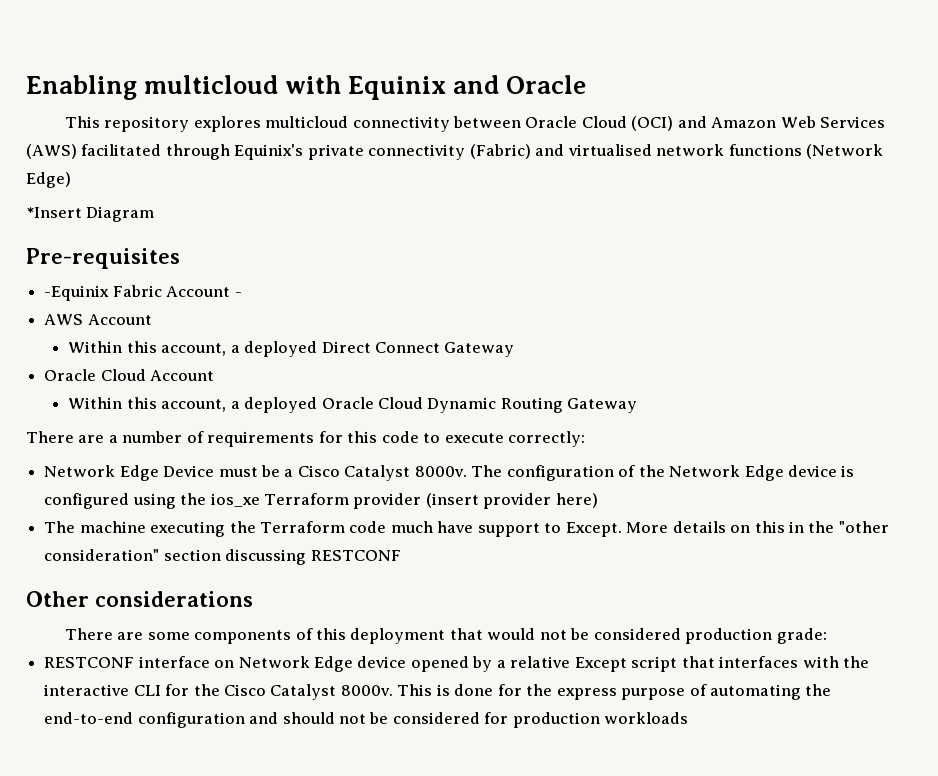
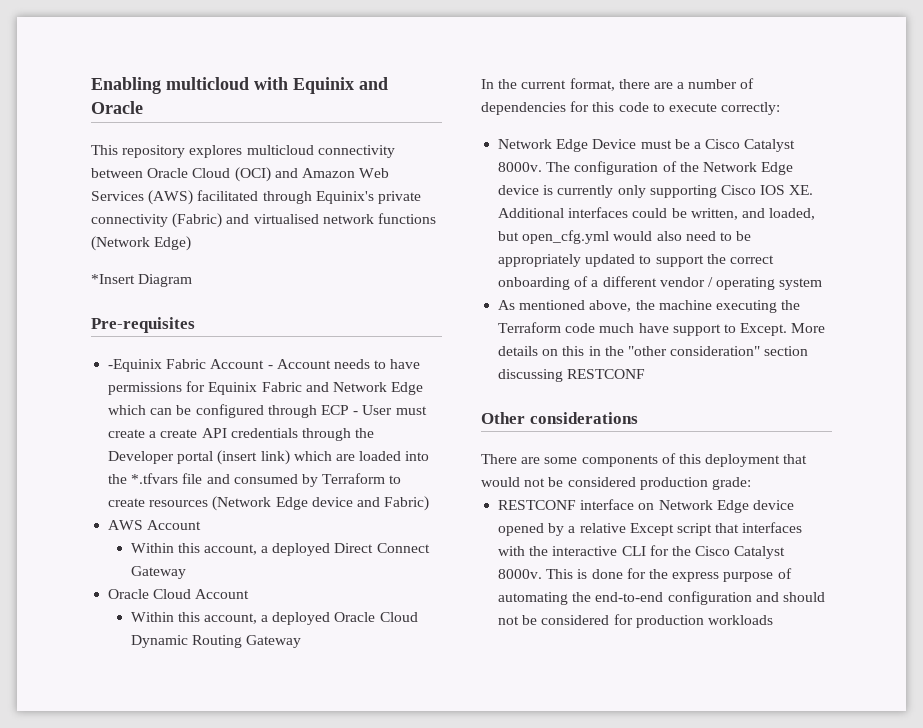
- -Equinix Fabric Account -
+ -Equinix Fabric Account - Account needs to have permissions for Equinix Fabric and Network Edge which can be configured through ECP - User must create a create API credentials through the Developer portal (insert link) which are loaded into the *.tfvars file and consumed by Terraform to create resources (Network Edge device and Fabric)
- There are a number of requirements for this code to execute correctly:
+ In the current format, there are a number of dependencies for this code to execute correctly:
- The configuration of the Network Edge device is configured using the ios_xe Terraform provider (insert provider here)
- The machine executing the Terraform code much have support to Except.
+ The configuration of the Network Edge device is currently only supporting Cisco IOS XE. Additional interfaces could be written, and loaded, but open_cfg.yml would also need to be appropriately updated to support the correct onboarding of a different vendor / operating system
+ As mentioned above, the machine executing the Terraform code much have support to Except.

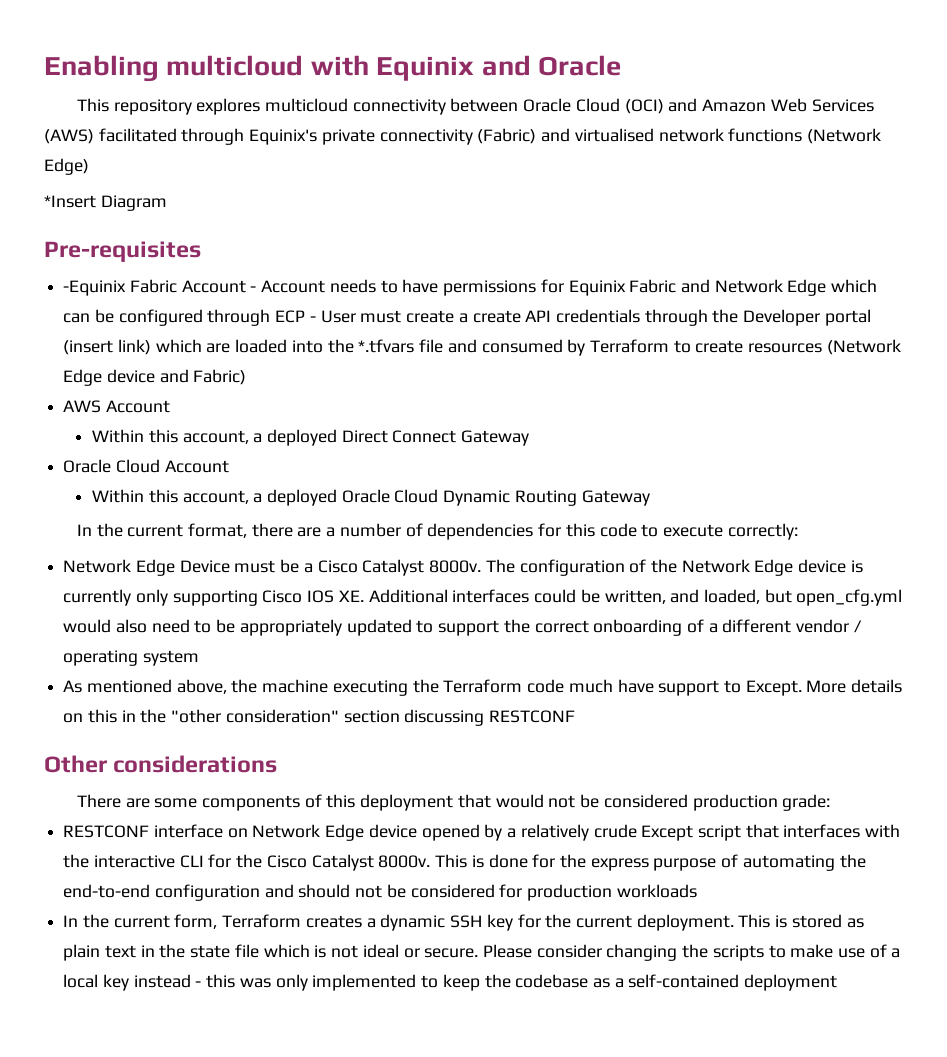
- RESTCONF interface on Network Edge device opened by a relative Except script that interfaces with the interactive CLI for the Cisco Catalyst 8000v.
+ RESTCONF interface on Network Edge device opened by a relatively crude Except script that interfaces with the interactive CLI for the Cisco Catalyst 8000v.
+ In the current form, Terraform creates a dynamic SSH key for the current deployment. This is stored as plain text in the state file which is not ideal or secure. Please consider changing the scripts to make use of a local key instead - this was only implemented to keep the codebase as a self-contained deployment

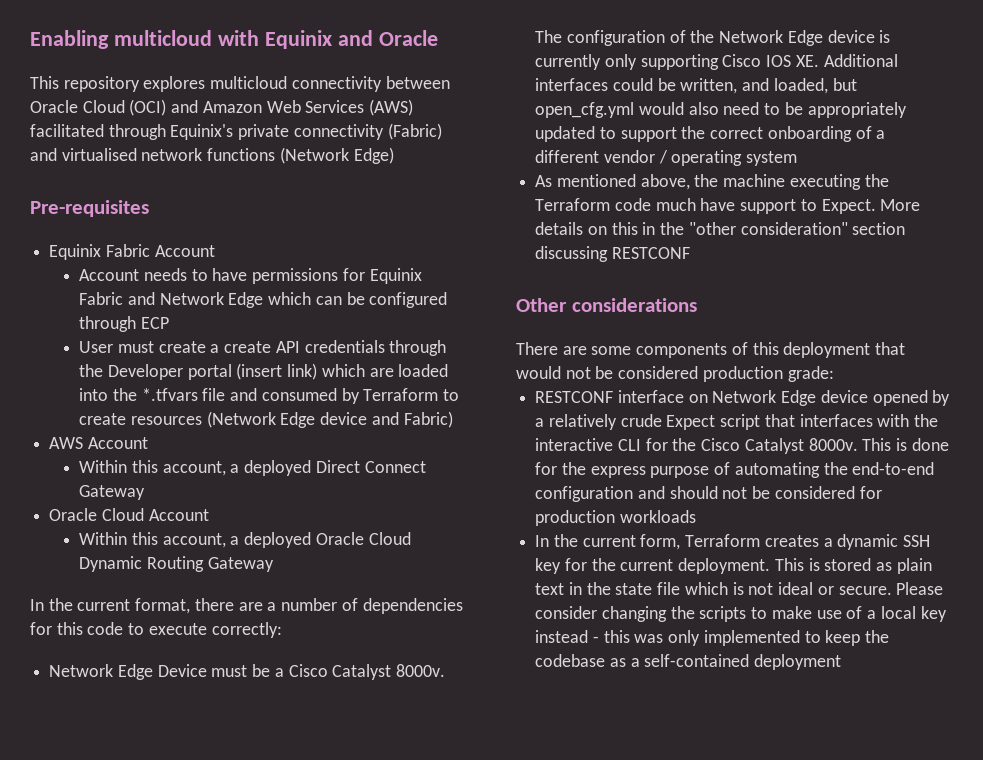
- *Insert Diagram
- -Equinix Fabric Account - Account needs to have permissions for Equinix Fabric and Network Edge which can be configured through ECP - User must create a create API credentials through the Developer portal (insert link) which are loaded into the *.tfvars file and consumed by Terraform to create resources (Network Edge device and Fabric)
+ Equinix Fabric Account
+ Account needs to have permissions for Equinix Fabric and Network Edge which can be configured through ECP
+ User must create a create API credentials through the Developer portal (insert link) which are loaded into the *.tfvars file and consumed by Terraform to create resources (Network Edge device and Fabric)
- As mentioned above, the machine executing the Terraform code much have support to Except.
+ As mentioned above, the machine executing the Terraform code much have support to Expect.
- RESTCONF interface on Network Edge device opened by a relatively crude Except script that interfaces with the interactive CLI for the Cisco Catalyst 8000v.
+ RESTCONF interface on Network Edge device opened by a relatively crude Expect script that interfaces with the interactive CLI for the Cisco Catalyst 8000v.

